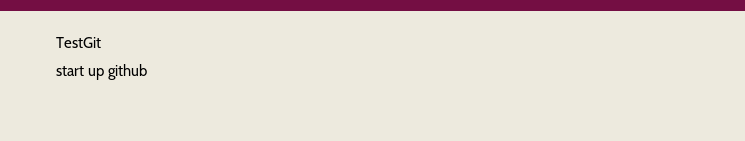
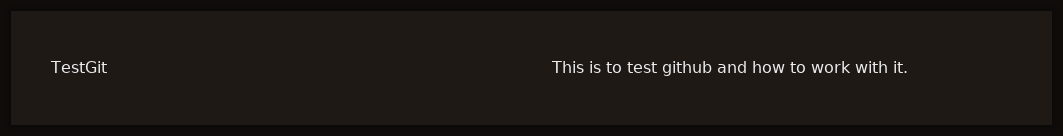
- start up github
+ This is to test github and how to work with it.

